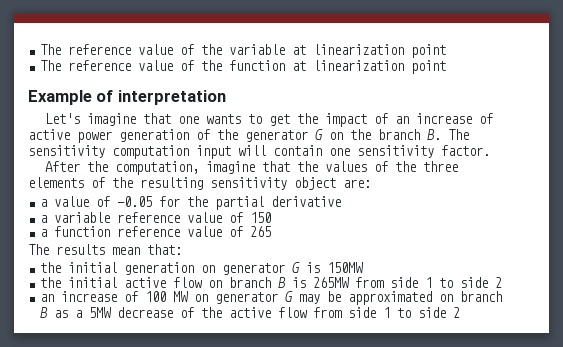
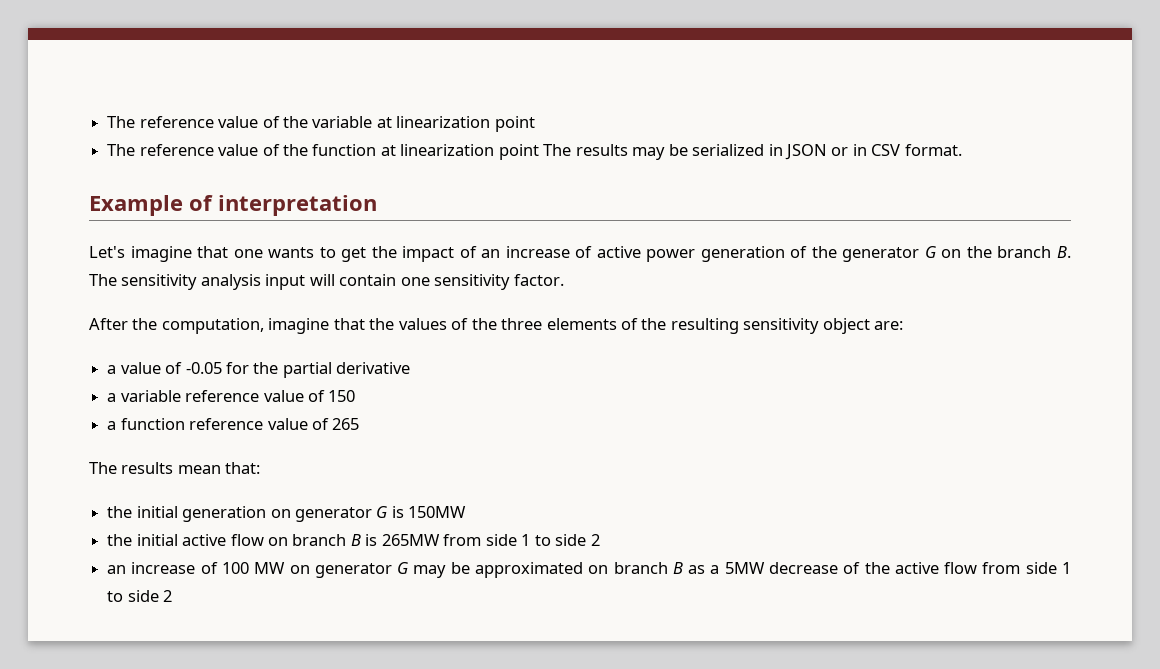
- The reference value of the function at linearization point
+ The reference value of the function at linearization point The results may be serialized in JSON or in CSV format.
- Let's imagine that one wants to get the impact of an increase of active power generation of the generator G on the branch B. The sensitivity computation input will contain one sensitivity factor.
+ Let's imagine that one wants to get the impact of an increase of active power generation of the generator G on the branch B. The sensitivity analysis input will contain one sensitivity factor.

